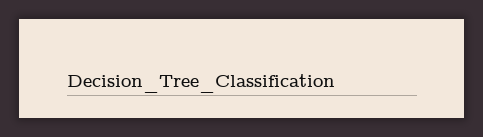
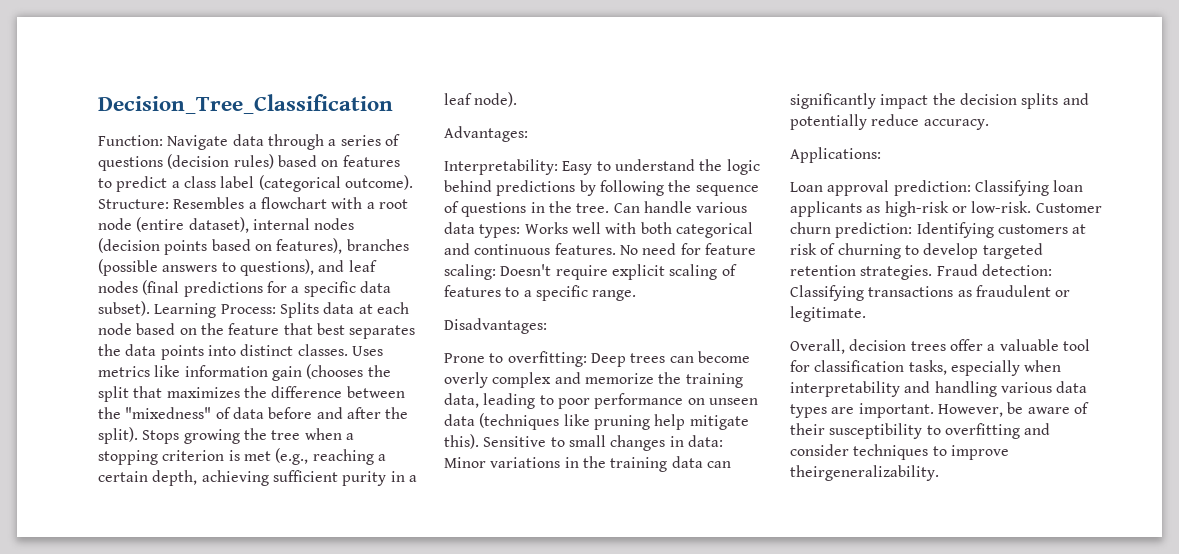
+ Function: Navigate data through a series of questions (decision rules) based on features to predict a class label (categorical outcome). Structure: Resembles a flowchart with a root node (entire dataset), internal nodes (decision points based on features), branches (possible answers to questions), and leaf nodes (final predictions for a specific data subset). Learning Process: Splits data at each node based on the feature that best separates the data points into distinct classes. Uses metrics like information gain (chooses the split that maximizes the difference between the "mixedness" of data before and after the split). Stops growing the tree when a stopping criterion is met (e.g., reaching a certain depth, achieving sufficient purity in a leaf node).
+ Advantages:
+ Interpretability: Easy to understand the logic behind predictions by following the sequence of questions in the tree. Can handle various data types: Works well with both categorical and continuous features. No need for feature scaling: Doesn't require explicit scaling of features to a specific range.
+ Disadvantages:
+ Prone to overfitting: Deep trees can become overly complex and memorize the training data, leading to poor performance on unseen data (techniques like pruning help mitigate this). Sensitive to small changes in data: Minor variations in the training data can significantly impact the decision splits and potentially reduce accuracy.
+ Applications:
+ Loan approval prediction: Classifying loan applicants as high-risk or low-risk. Customer churn prediction: Identifying customers at risk of churning to develop targeted retention strategies. Fraud detection: Classifying transactions as fraudulent or legitimate.
+ Overall, decision trees offer a valuable tool for classification tasks, especially when interpretability and handling various data types are important. However, be aware of their susceptibility to overfitting and consider techniques to improve theirgeneralizability.

